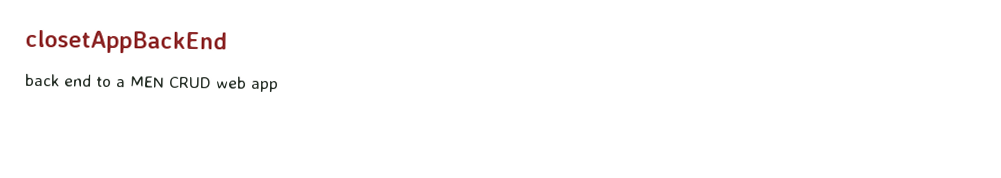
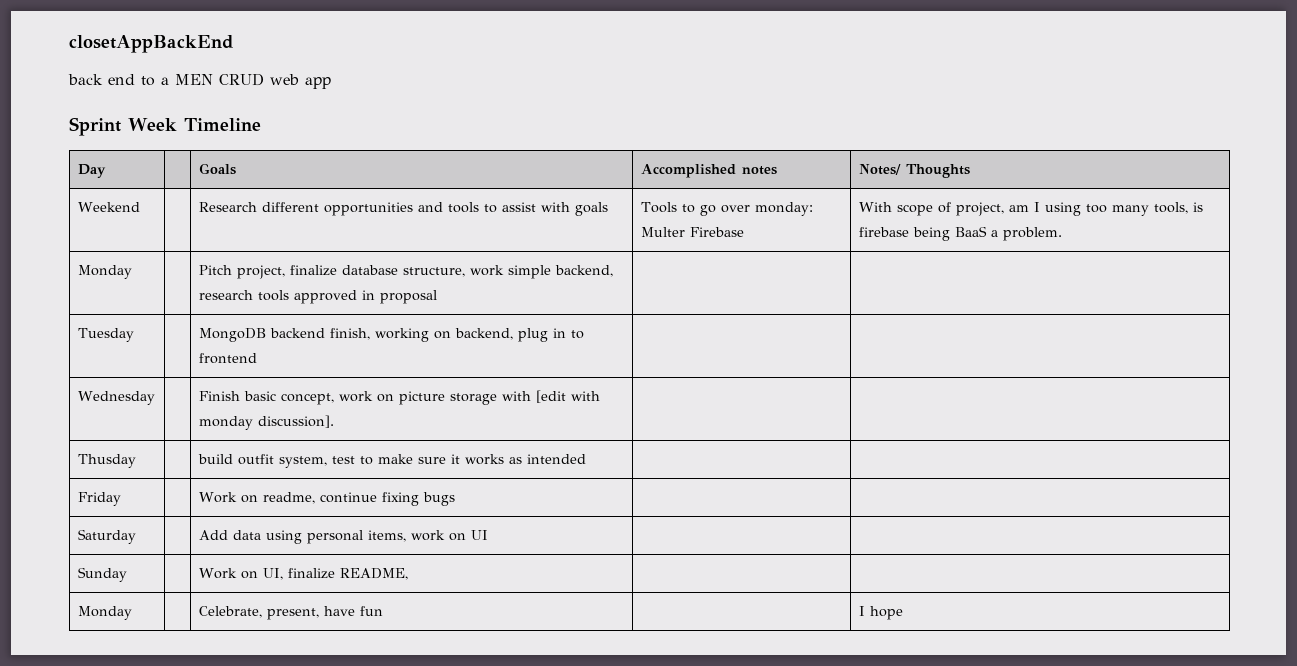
+ Sprint Week Timeline
+ Day | | Goals | Accomplished notes | Notes/ Thoughts
+ Weekend | | Research different opportunities and tools to assist with goals | Tools to go over monday: Multer Firebase | With scope of project, am I using too many tools, is firebase being BaaS a problem.
+ Monday | | Pitch project, finalize database structure, work simple backend, research tools approved in proposal | |
+ Tuesday | | MongoDB backend finish, working on backend, plug in to frontend | |
+ Wednesday | | Finish basic concept, work on picture storage with [edit with monday discussion]. | |
+ Thusday | | build outfit system, test to make sure it works as intended | |
+ Friday | | Work on readme, continue fixing bugs | |
+ Saturday | | Add data using personal items, work on UI | |
+ Sunday | | Work on UI, finalize README, | |
+ Monday | | Celebrate, present, have fun | | I hope

